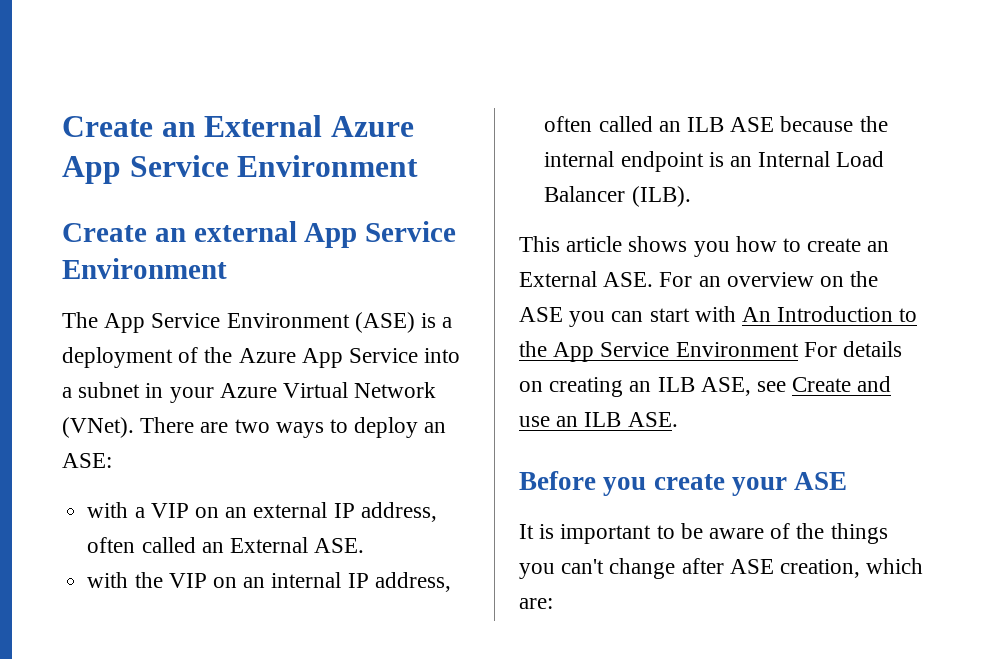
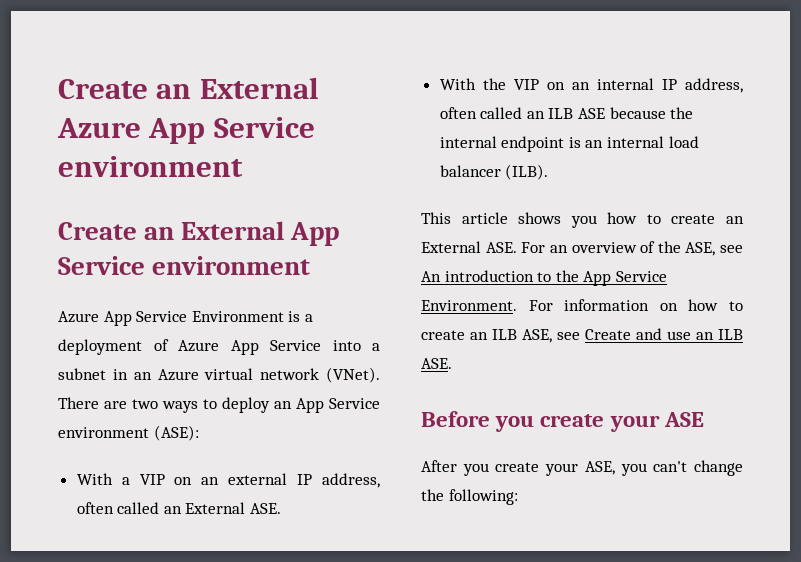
- Create an External Azure App Service Environment
- Create an external App Service Environment
- The App Service Environment (ASE) is a deployment of the Azure App Service into a subnet in your Azure Virtual Network (VNet).
+ Create an External Azure App Service environment
+ Create an External App Service environment
+ Azure App Service Environment is a deployment of Azure App Service into a subnet in an Azure virtual network (VNet).
- There are two ways to deploy an ASE:
- with a VIP on an external IP address, often called an External ASE.
+ There are two ways to deploy an App Service environment (ASE):
+ With a VIP on an external IP address, often called an External ASE.
- with the VIP on an internal IP address, often called an ILB ASE because the internal endpoint is an Internal Load Balancer (ILB).
+ With the VIP on an internal IP address, often called an ILB ASE because the internal endpoint is an internal load balancer (ILB).
- This article shows you how to create an External ASE. For an overview on the ASE you can start with An Introduction to the App Service Environment For details on creating an ILB ASE, see Create and use an ILB ASE.
+ This article shows you how to create an External ASE. For an overview of the ASE, see An introduction to the App Service Environment. For information on how to create an ILB ASE, see Create and use an ILB ASE.
- It is important to be aware of the things you can't change after ASE creation, which are:
+ After you create your ASE, you can't change the following:

